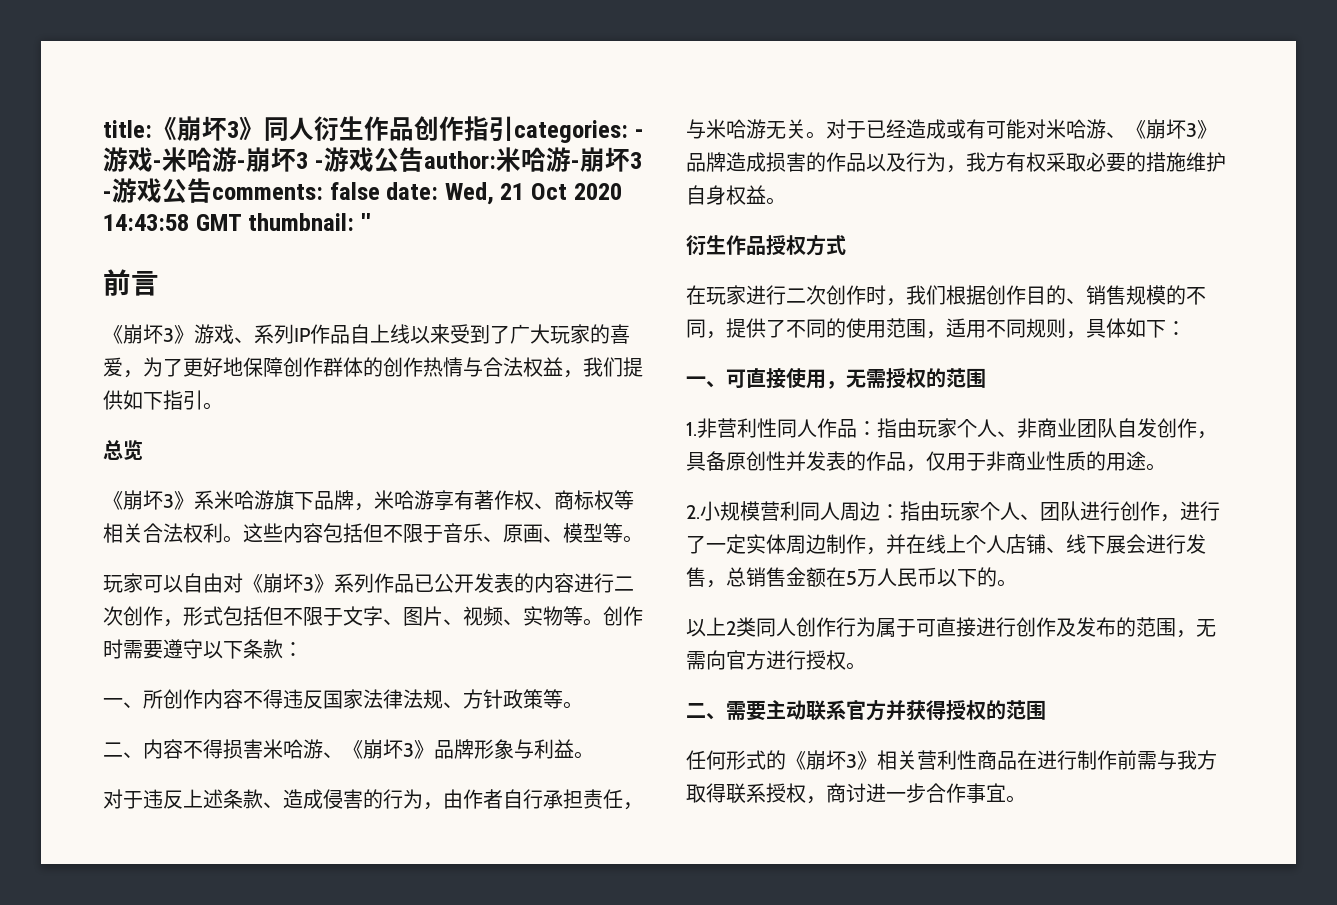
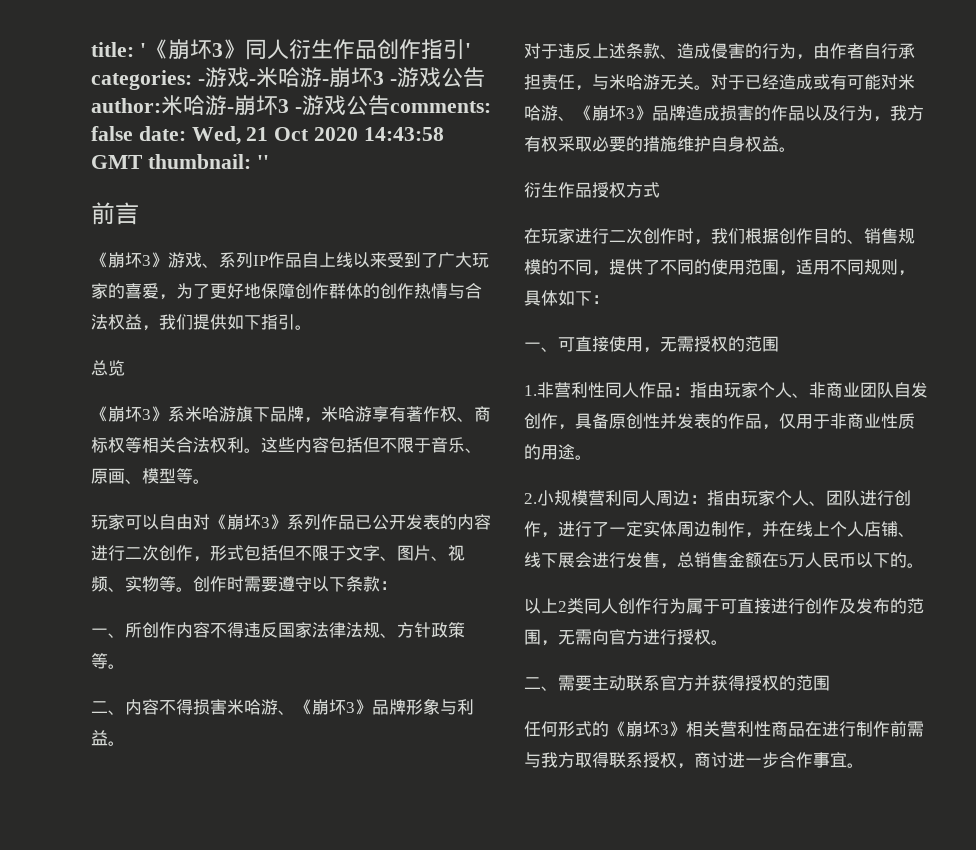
- title:《崩坏3》同人衍生作品创作指引categories: -游戏-米哈游-崩坏3 -游戏公告author:米哈游-崩坏3 -游戏公告comments: false date: Wed, 21 Oct 2020 14:43:58 GMT thumbnail: ''
+ title: '《崩坏3》同人衍生作品创作指引' categories: -游戏-米哈游-崩坏3 -游戏公告author:米哈游-崩坏3 -游戏公告comments: false date: Wed, 21 Oct 2020 14:43:58 GMT thumbnail: ''

